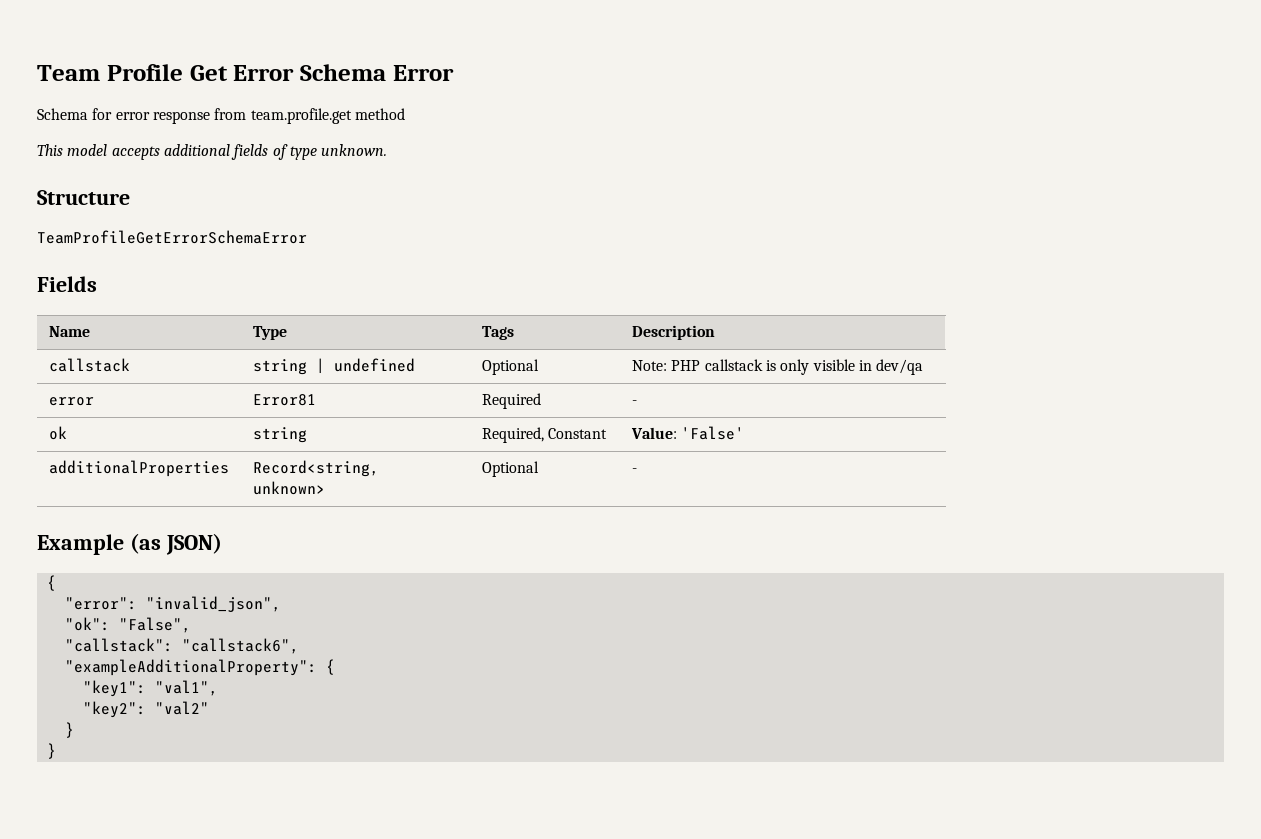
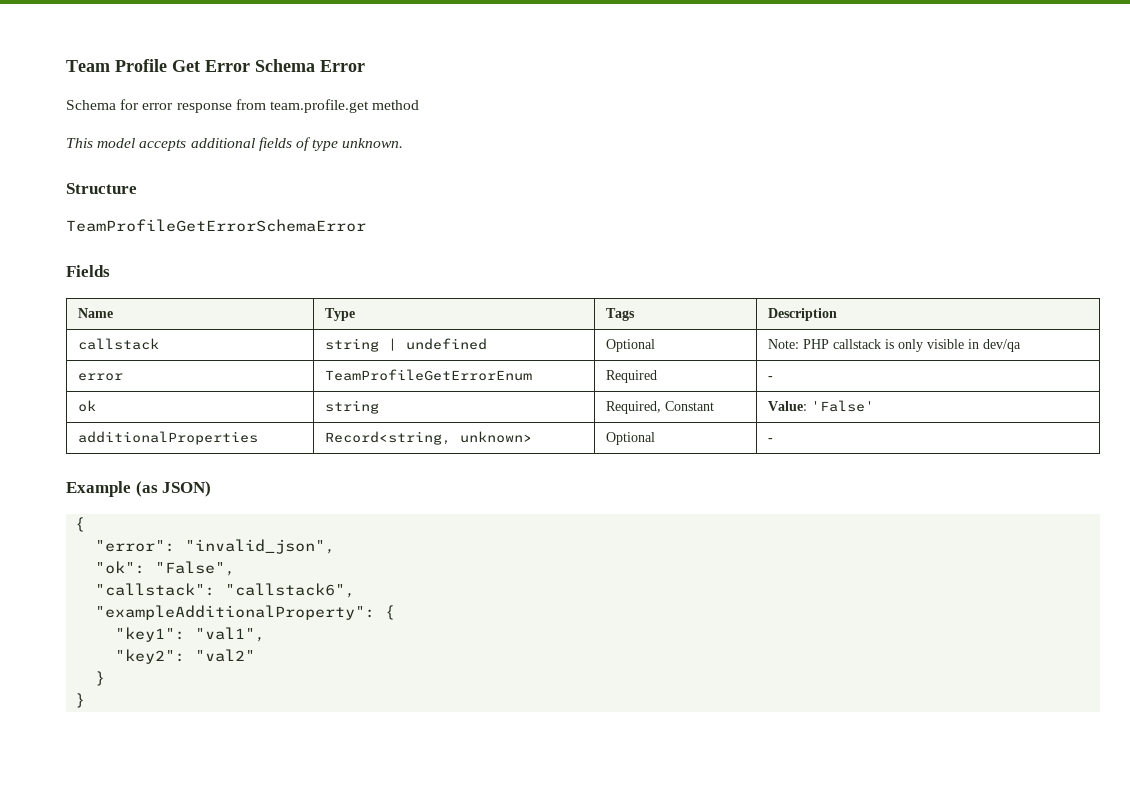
- error | Error81 | Required | -
+ error | TeamProfileGetErrorEnum | Required | -

